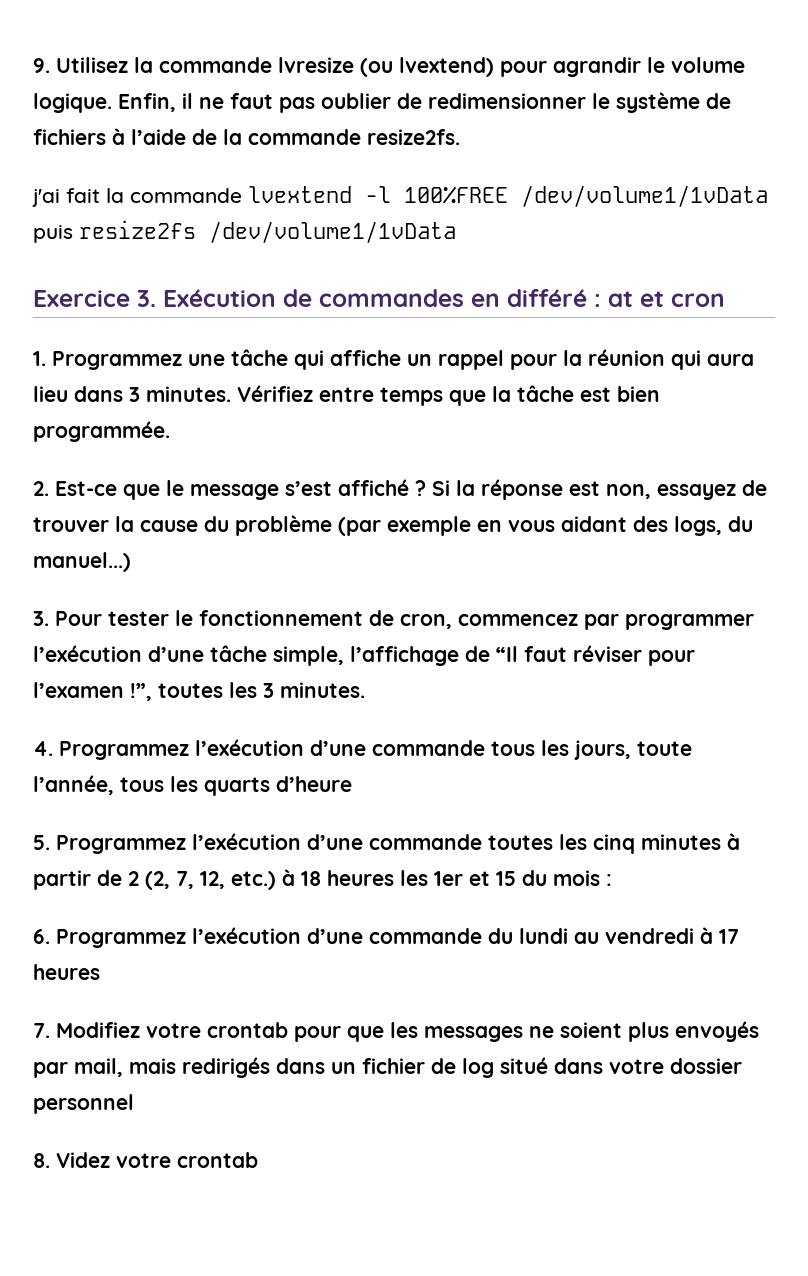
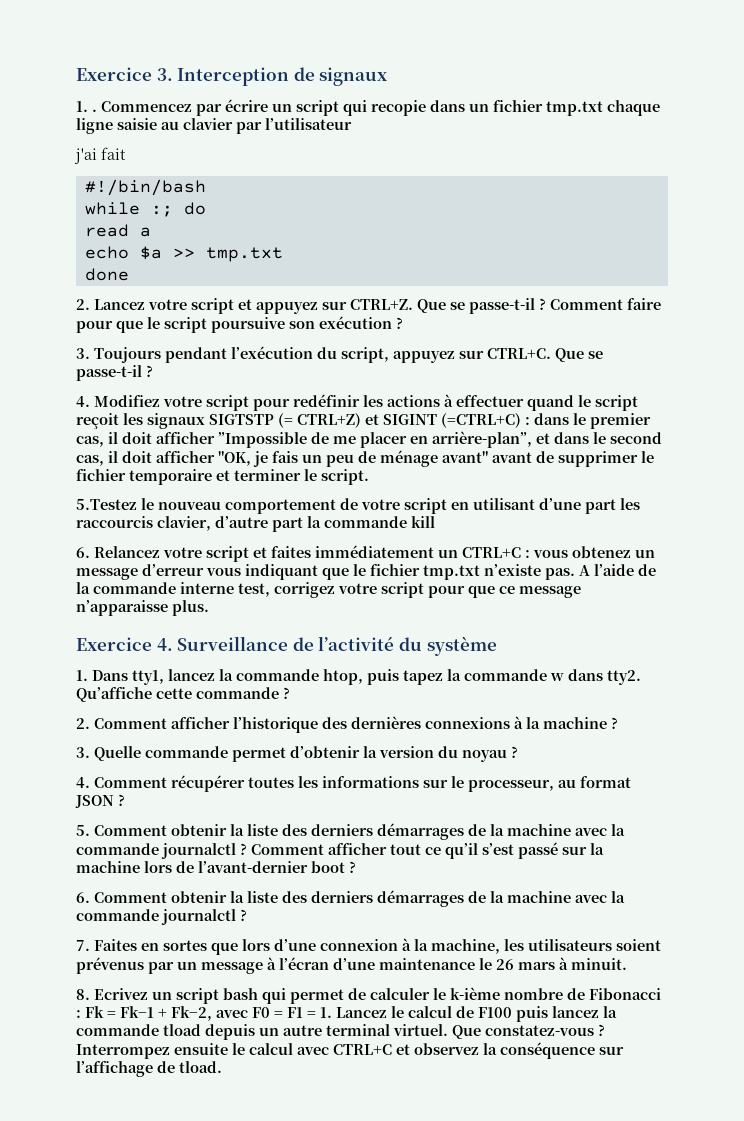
- 9. Utilisez la commande lvresize (ou lvextend) pour agrandir le volume logique. Enfin, il ne faut pas oublier de redimensionner le système de fichiers à l’aide de la commande resize2fs.
- j'ai fait la commande lvextend -l 100%FREE /dev/volume1/1vData puis resize2fs /dev/volume1/1vData
- Exercice 3. Exécution de commandes en différé : at et cron
- 1. Programmez une tâche qui affiche un rappel pour la réunion qui aura lieu dans 3 minutes. Vérifiez entre temps que la tâche est bien programmée.
- 2. Est-ce que le message s’est affiché ? Si la réponse est non, essayez de trouver la cause du problème (par exemple en vous aidant des logs, du manuel...)
- 3. Pour tester le fonctionnement de cron, commencez par programmer l’exécution d’une tâche simple, l’affichage de “Il faut réviser pour l’examen !”, toutes les 3 minutes.
- 4. Programmez l’exécution d’une commande tous les jours, toute l’année, tous les quarts d’heure
- 5. Programmez l’exécution d’une commande toutes les cinq minutes à partir de 2 (2, 7, 12, etc.) à 18 heures les 1er et 15 du mois :
- 6. Programmez l’exécution d’une commande du lundi au vendredi à 17 heures
- 7. Modifiez votre crontab pour que les messages ne soient plus envoyés par mail, mais redirigés dans un fichier de log situé dans votre dossier personnel
- 8. Videz votre crontab
+ Exercice 3. Interception de signaux
+ 1. . Commencez par écrire un script qui recopie dans un fichier tmp.txt chaque ligne saisie au clavier par l’utilisateur
+ j'ai fait
+ #!/bin/bash
+ while :; do
+ read a
+ echo $a >> tmp.txt
+ done
+ 2. Lancez votre script et appuyez sur CTRL+Z. Que se passe-t-il ? Comment faire pour que le script poursuive son exécution ?
+ 3. Toujours pendant l’exécution du script, appuyez sur CTRL+C. Que se passe-t-il ?
+ 4. Modifiez votre script pour redéfinir les actions à effectuer quand le script reçoit les signaux SIGTSTP (= CTRL+Z) et SIGINT (=CTRL+C) : dans le premier cas, il doit afficher ”Impossible de me placer en arrière-plan”, et dans le second cas, il doit afficher "OK, je fais un peu de ménage avant" avant de supprimer le fichier temporaire et terminer le script.
+ 5.Testez le nouveau comportement de votre script en utilisant d’une part les raccourcis clavier, d’autre part la commande kill
+ 6. Relancez votre script et faites immédiatement un CTRL+C : vous obtenez un message d’erreur vous indiquant que le fichier tmp.txt n’existe pas. A l’aide de la commande interne test, corrigez votre script pour que ce message n’apparaisse plus.
+ Exercice 4. Surveillance de l’activité du système
+ 1. Dans tty1, lancez la commande htop, puis tapez la commande w dans tty2. Qu’affiche cette commande ?
+ 2. Comment afficher l’historique des dernières connexions à la machine ?
+ 3. Quelle commande permet d’obtenir la version du noyau ?
+ 4. Comment récupérer toutes les informations sur le processeur, au format JSON ?
+ 5. Comment obtenir la liste des derniers démarrages de la machine avec la commande journalctl ? Comment afficher tout ce qu’il s’est passé sur la machine lors de l’avant-dernier boot ?
+ 6. Comment obtenir la liste des derniers démarrages de la machine avec la commande journalctl ?
+ 7. Faites en sortes que lors d’une connexion à la machine, les utilisateurs soient prévenus par un message à l’écran d’une maintenance le 26 mars à minuit.
+ 8. Ecrivez un script bash qui permet de calculer le k-ième nombre de Fibonacci : Fk = Fk−1 + Fk−2, avec F0 = F1 = 1. Lancez le calcul de F100 puis lancez la commande tload depuis un autre terminal virtuel. Que constatez-vous ? Interrompez ensuite le calcul avec CTRL+C et observez la conséquence sur l’affichage de tload.

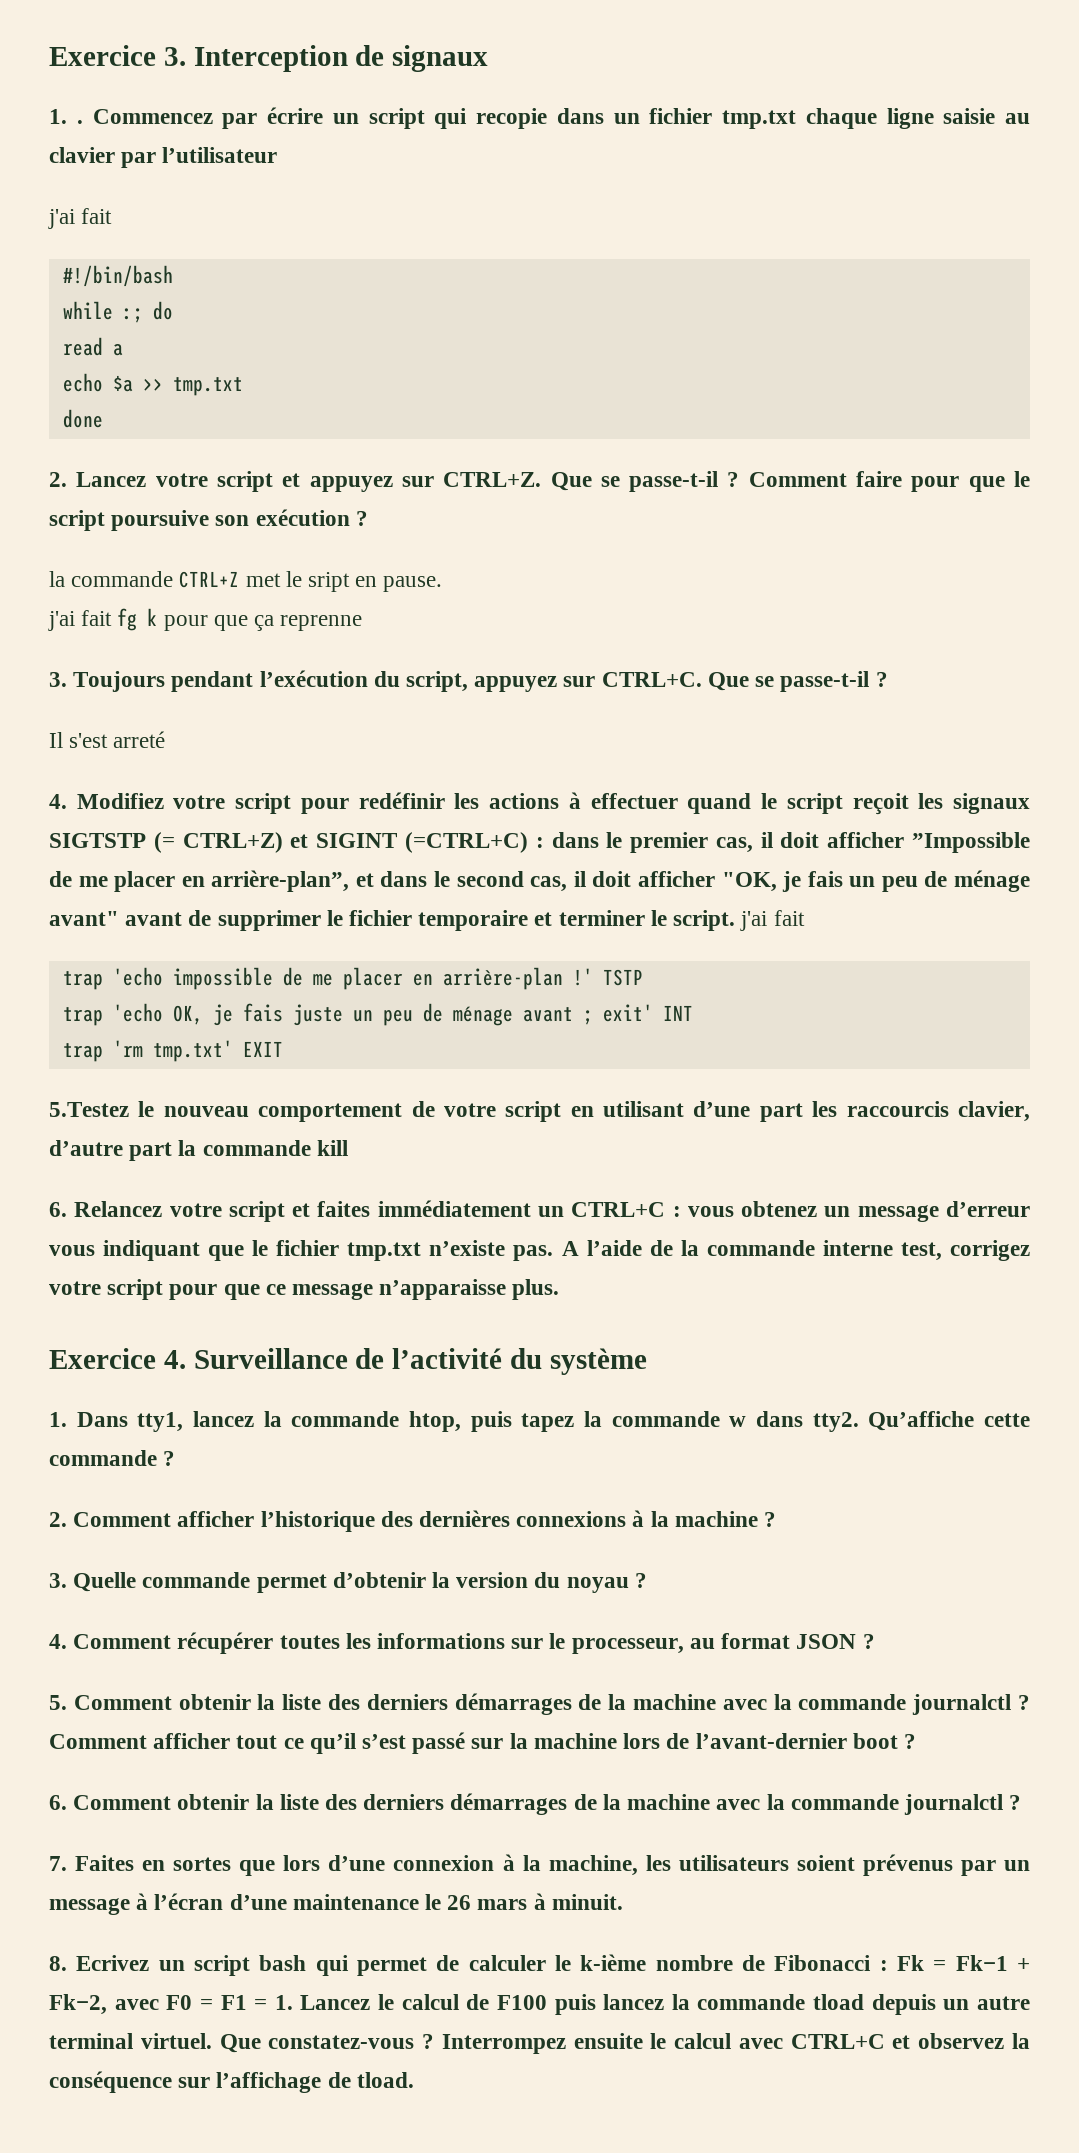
+ la commande CTRL+Z met le sript en pause.
+ j'ai fait fg k pour que ça reprenne
+ Il s'est arreté
- dans le premier cas, il doit afficher ”Impossible de me placer en arrière-plan”, et dans le second cas, il doit afficher "OK, je fais un peu de ménage avant" avant de supprimer le fichier temporaire et terminer le script.
+ dans le premier cas, il doit afficher ”Impossible de me placer en arrière-plan”, et dans le second cas, il doit afficher "OK, je fais un peu de ménage avant" avant de supprimer le fichier temporaire et terminer le script. j'ai fait
+ trap 'echo impossible de me placer en arrière-plan !' TSTP
+ trap 'echo OK, je fais juste un peu de ménage avant ; exit' INT
+ trap 'rm tmp.txt' EXIT

